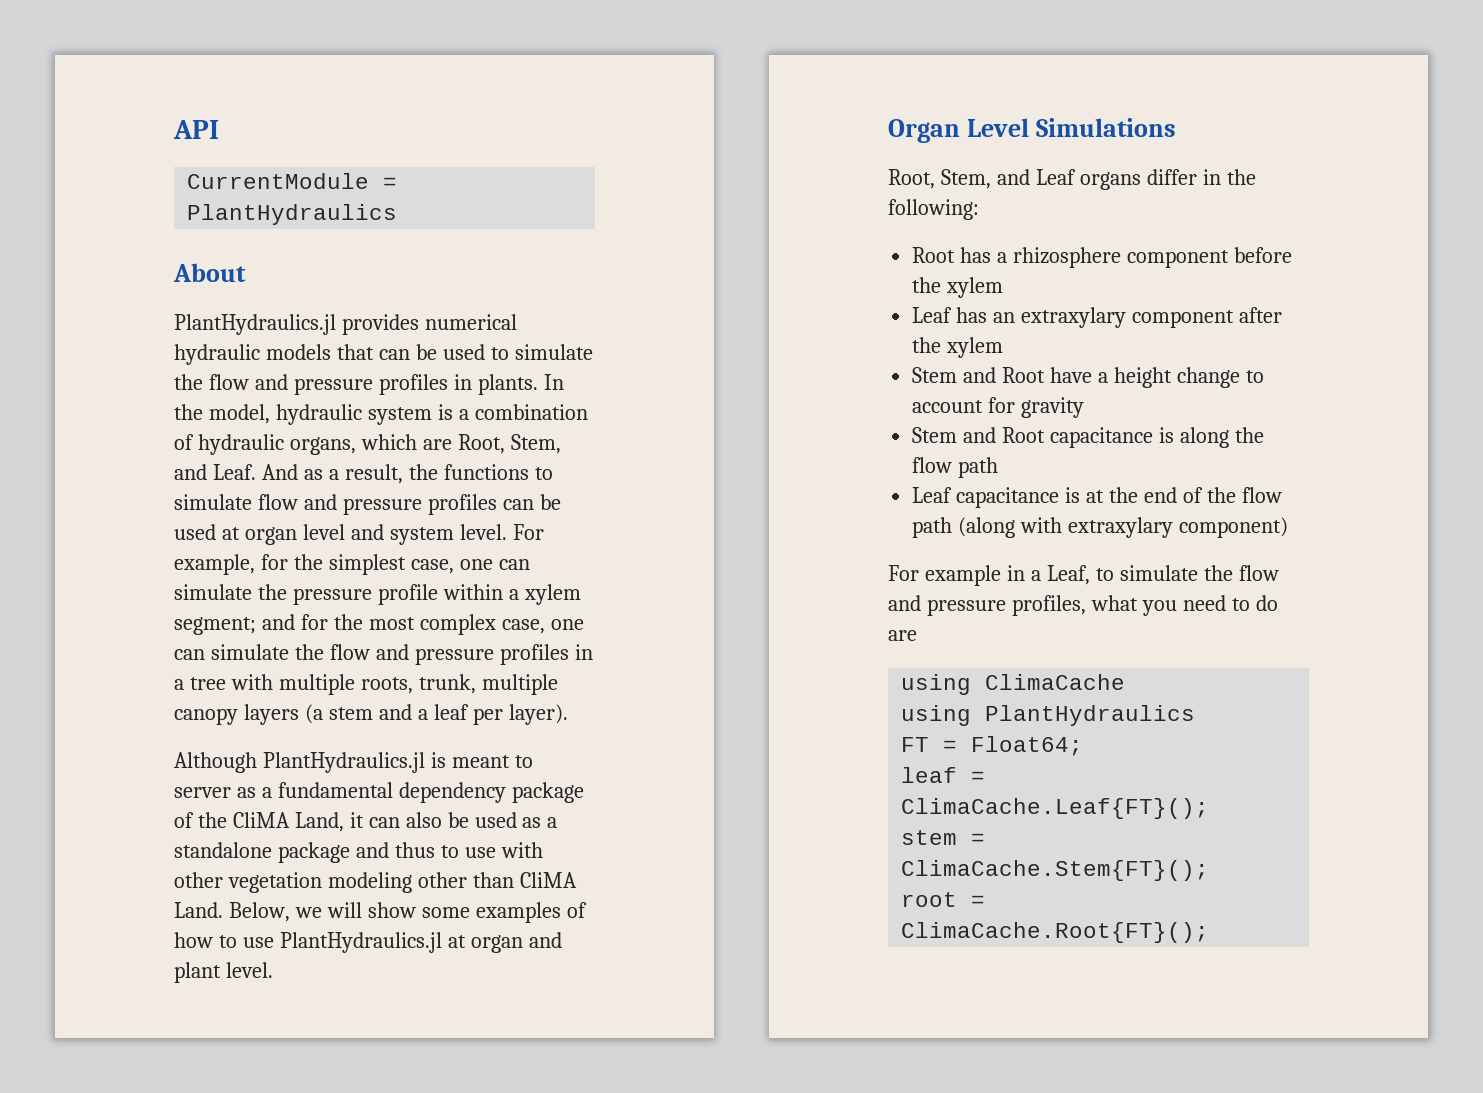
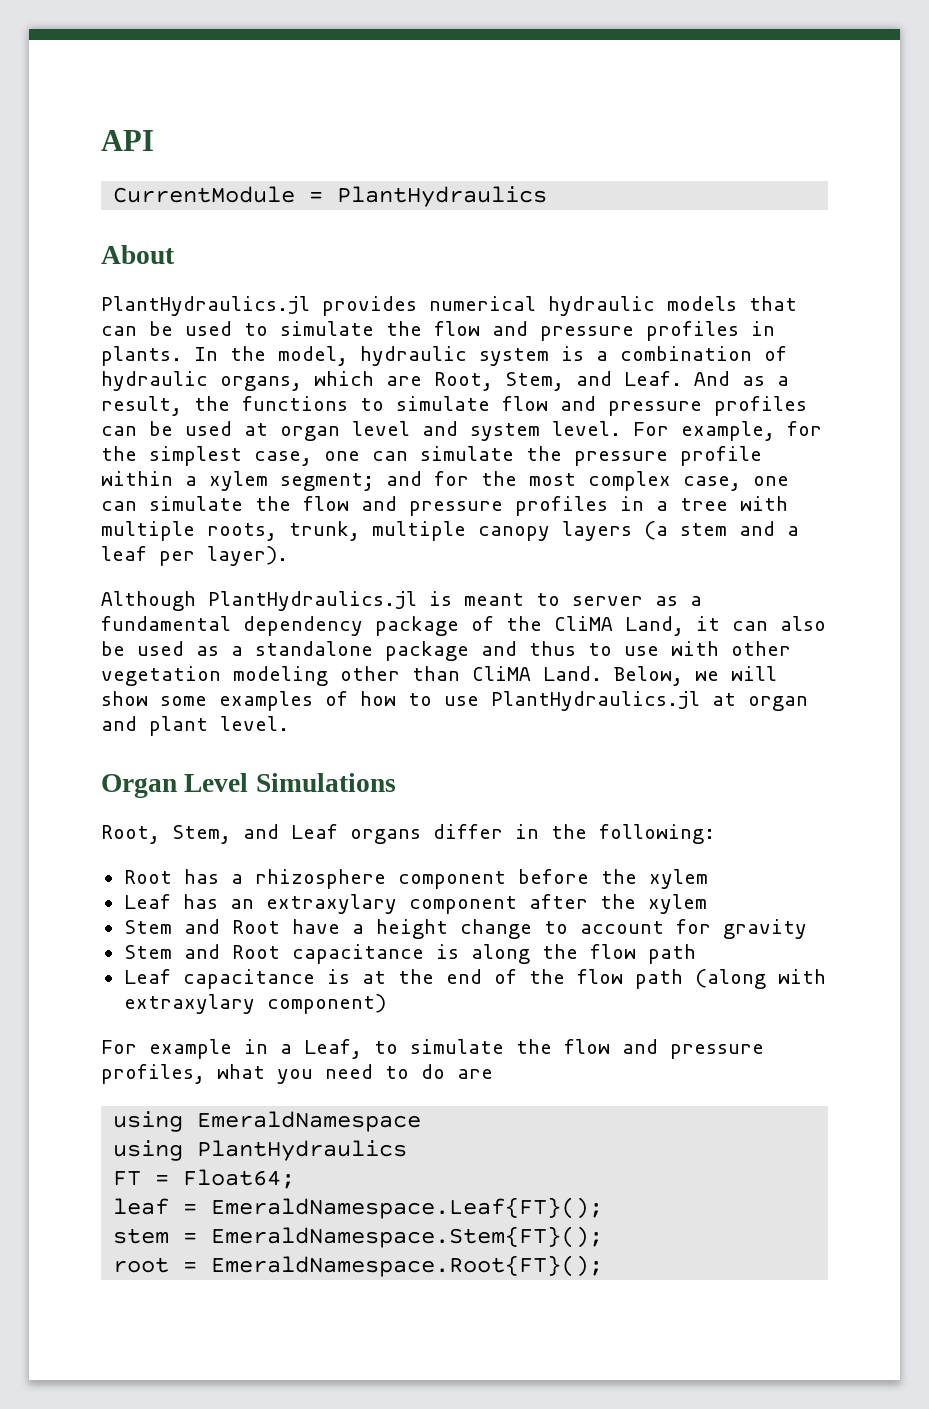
- using ClimaCache
+ using EmeraldNamespace
- leaf = ClimaCache.Leaf{FT}();
+ leaf = EmeraldNamespace.Leaf{FT}();
- stem = ClimaCache.Stem{FT}();
+ stem = EmeraldNamespace.Stem{FT}();
- root = ClimaCache.Root{FT}();
+ root = EmeraldNamespace.Root{FT}();

